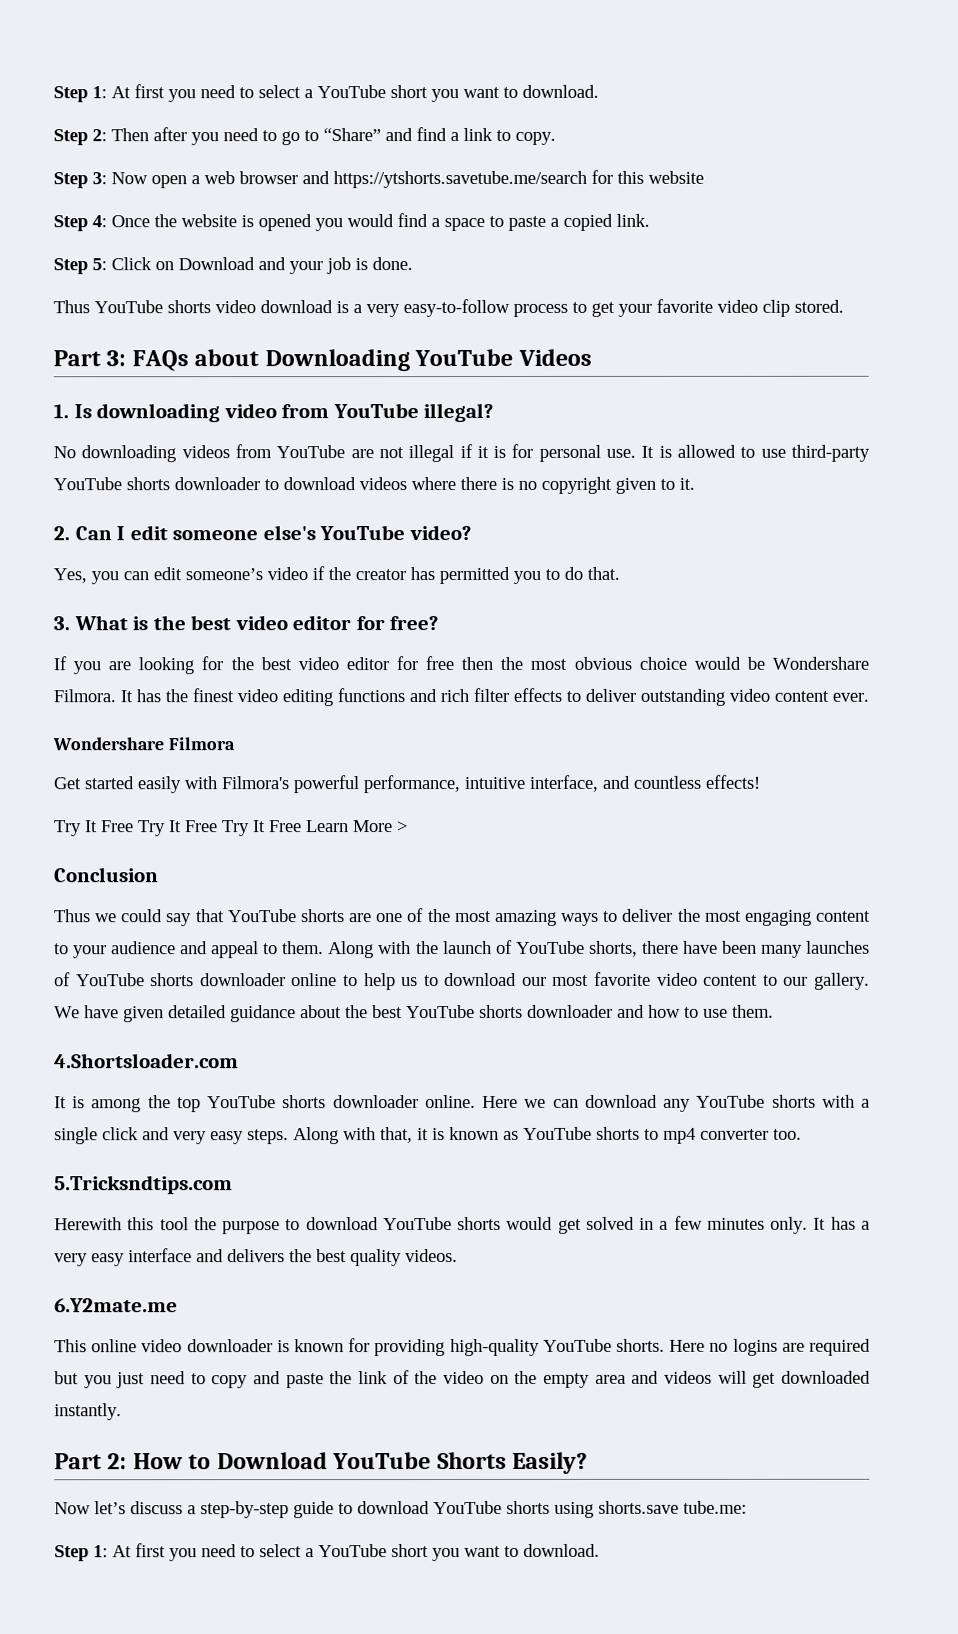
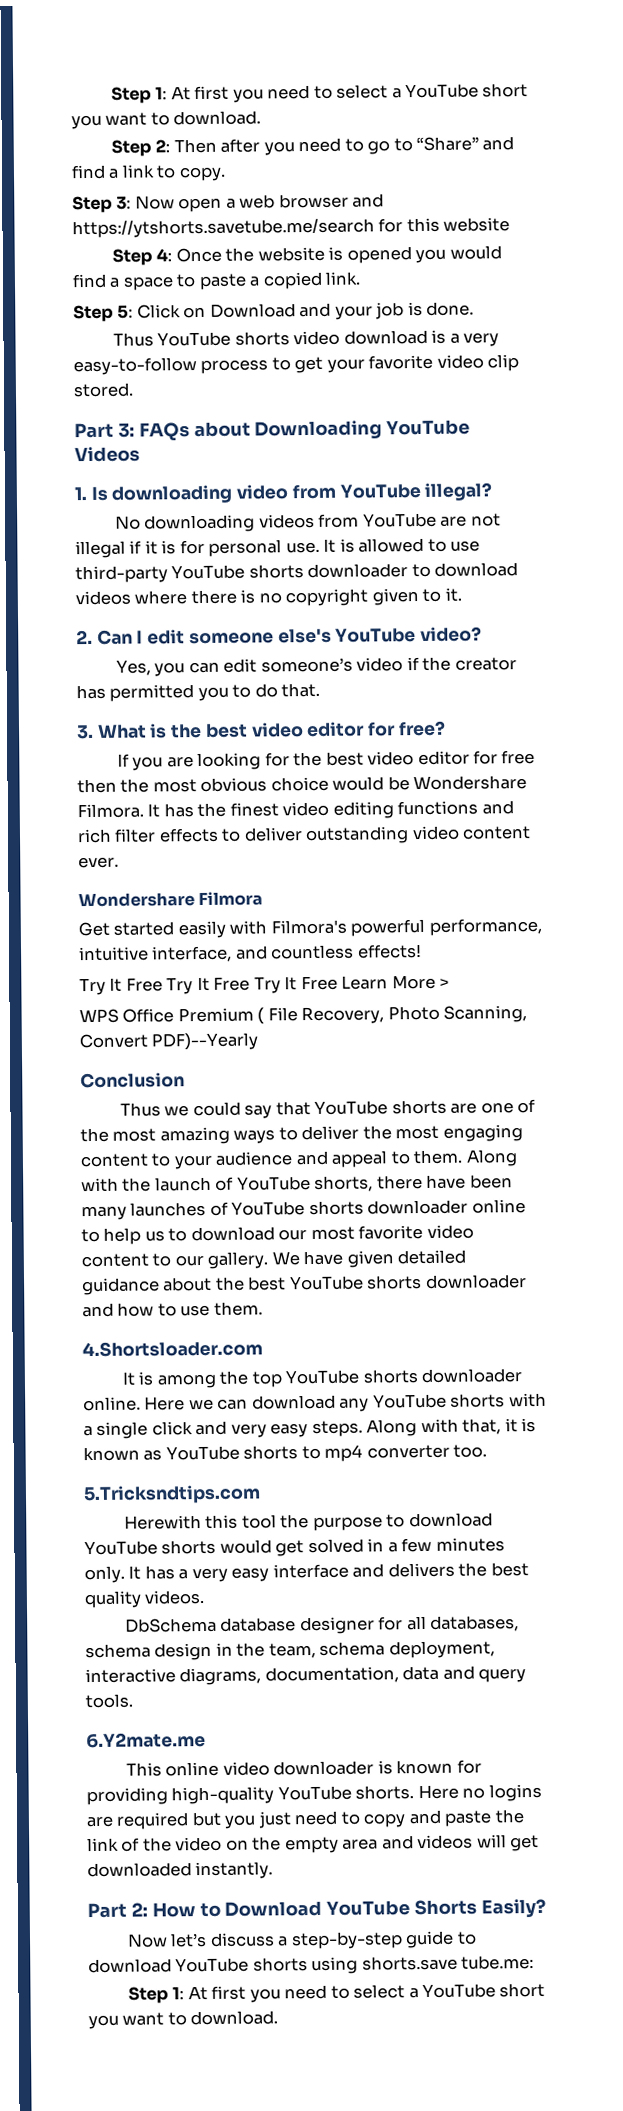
+ WPS Office Premium ( File Recovery, Photo Scanning, Convert PDF)--Yearly
+ DbSchema database designer for all databases, schema design in the team, schema deployment, interactive diagrams, documentation, data and query tools.

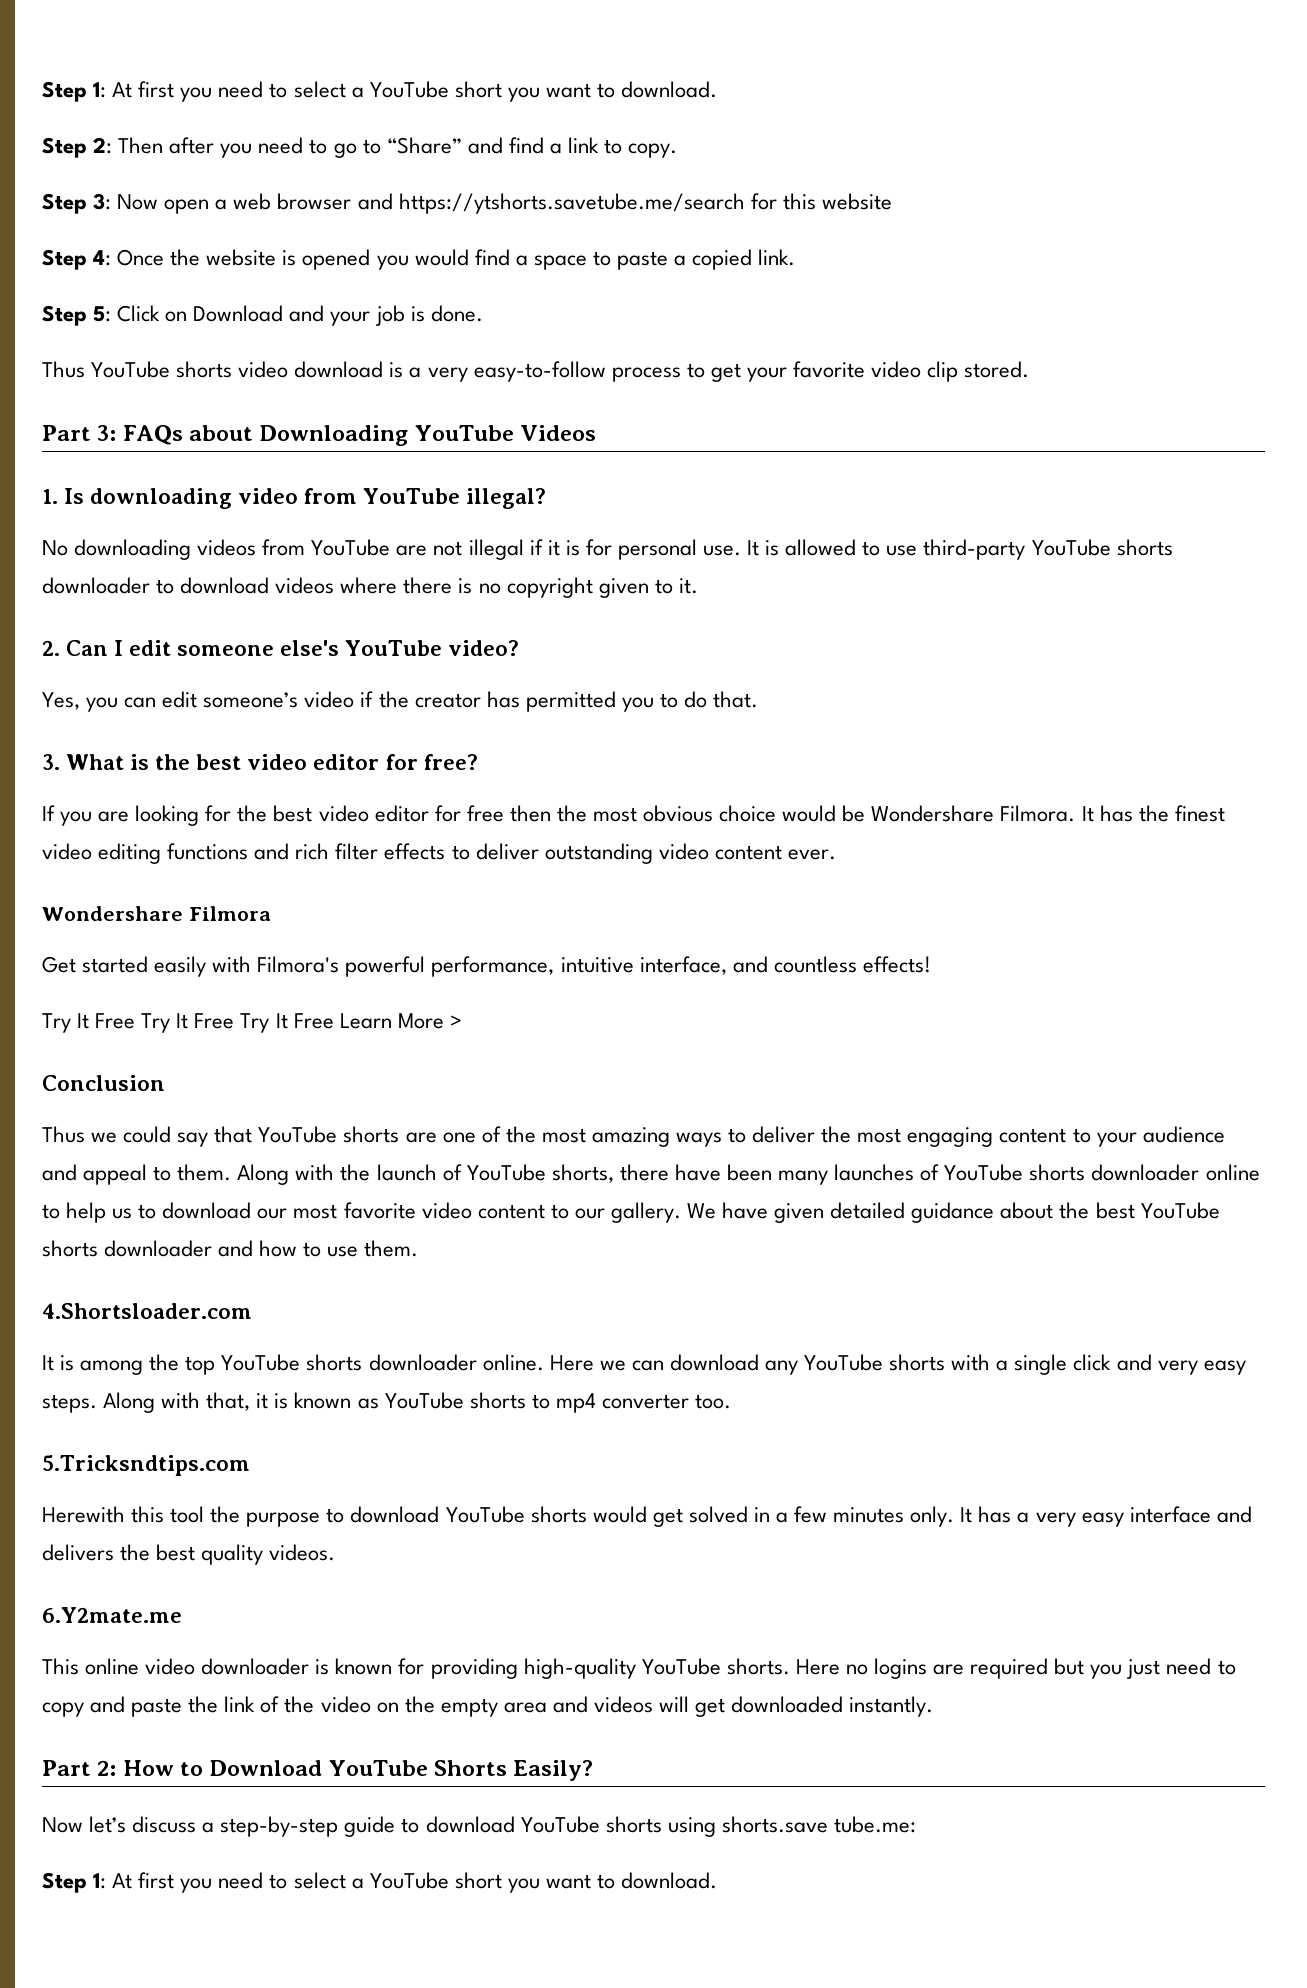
- WPS Office Premium ( File Recovery, Photo Scanning, Convert PDF)--Yearly
- DbSchema database designer for all databases, schema design in the team, schema deployment, interactive diagrams, documentation, data and query tools.

